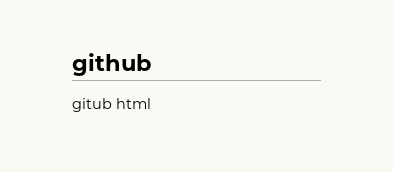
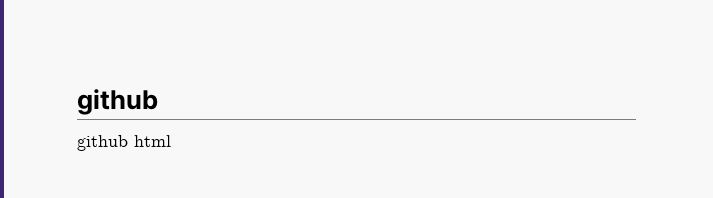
- gitub html
+ github html

